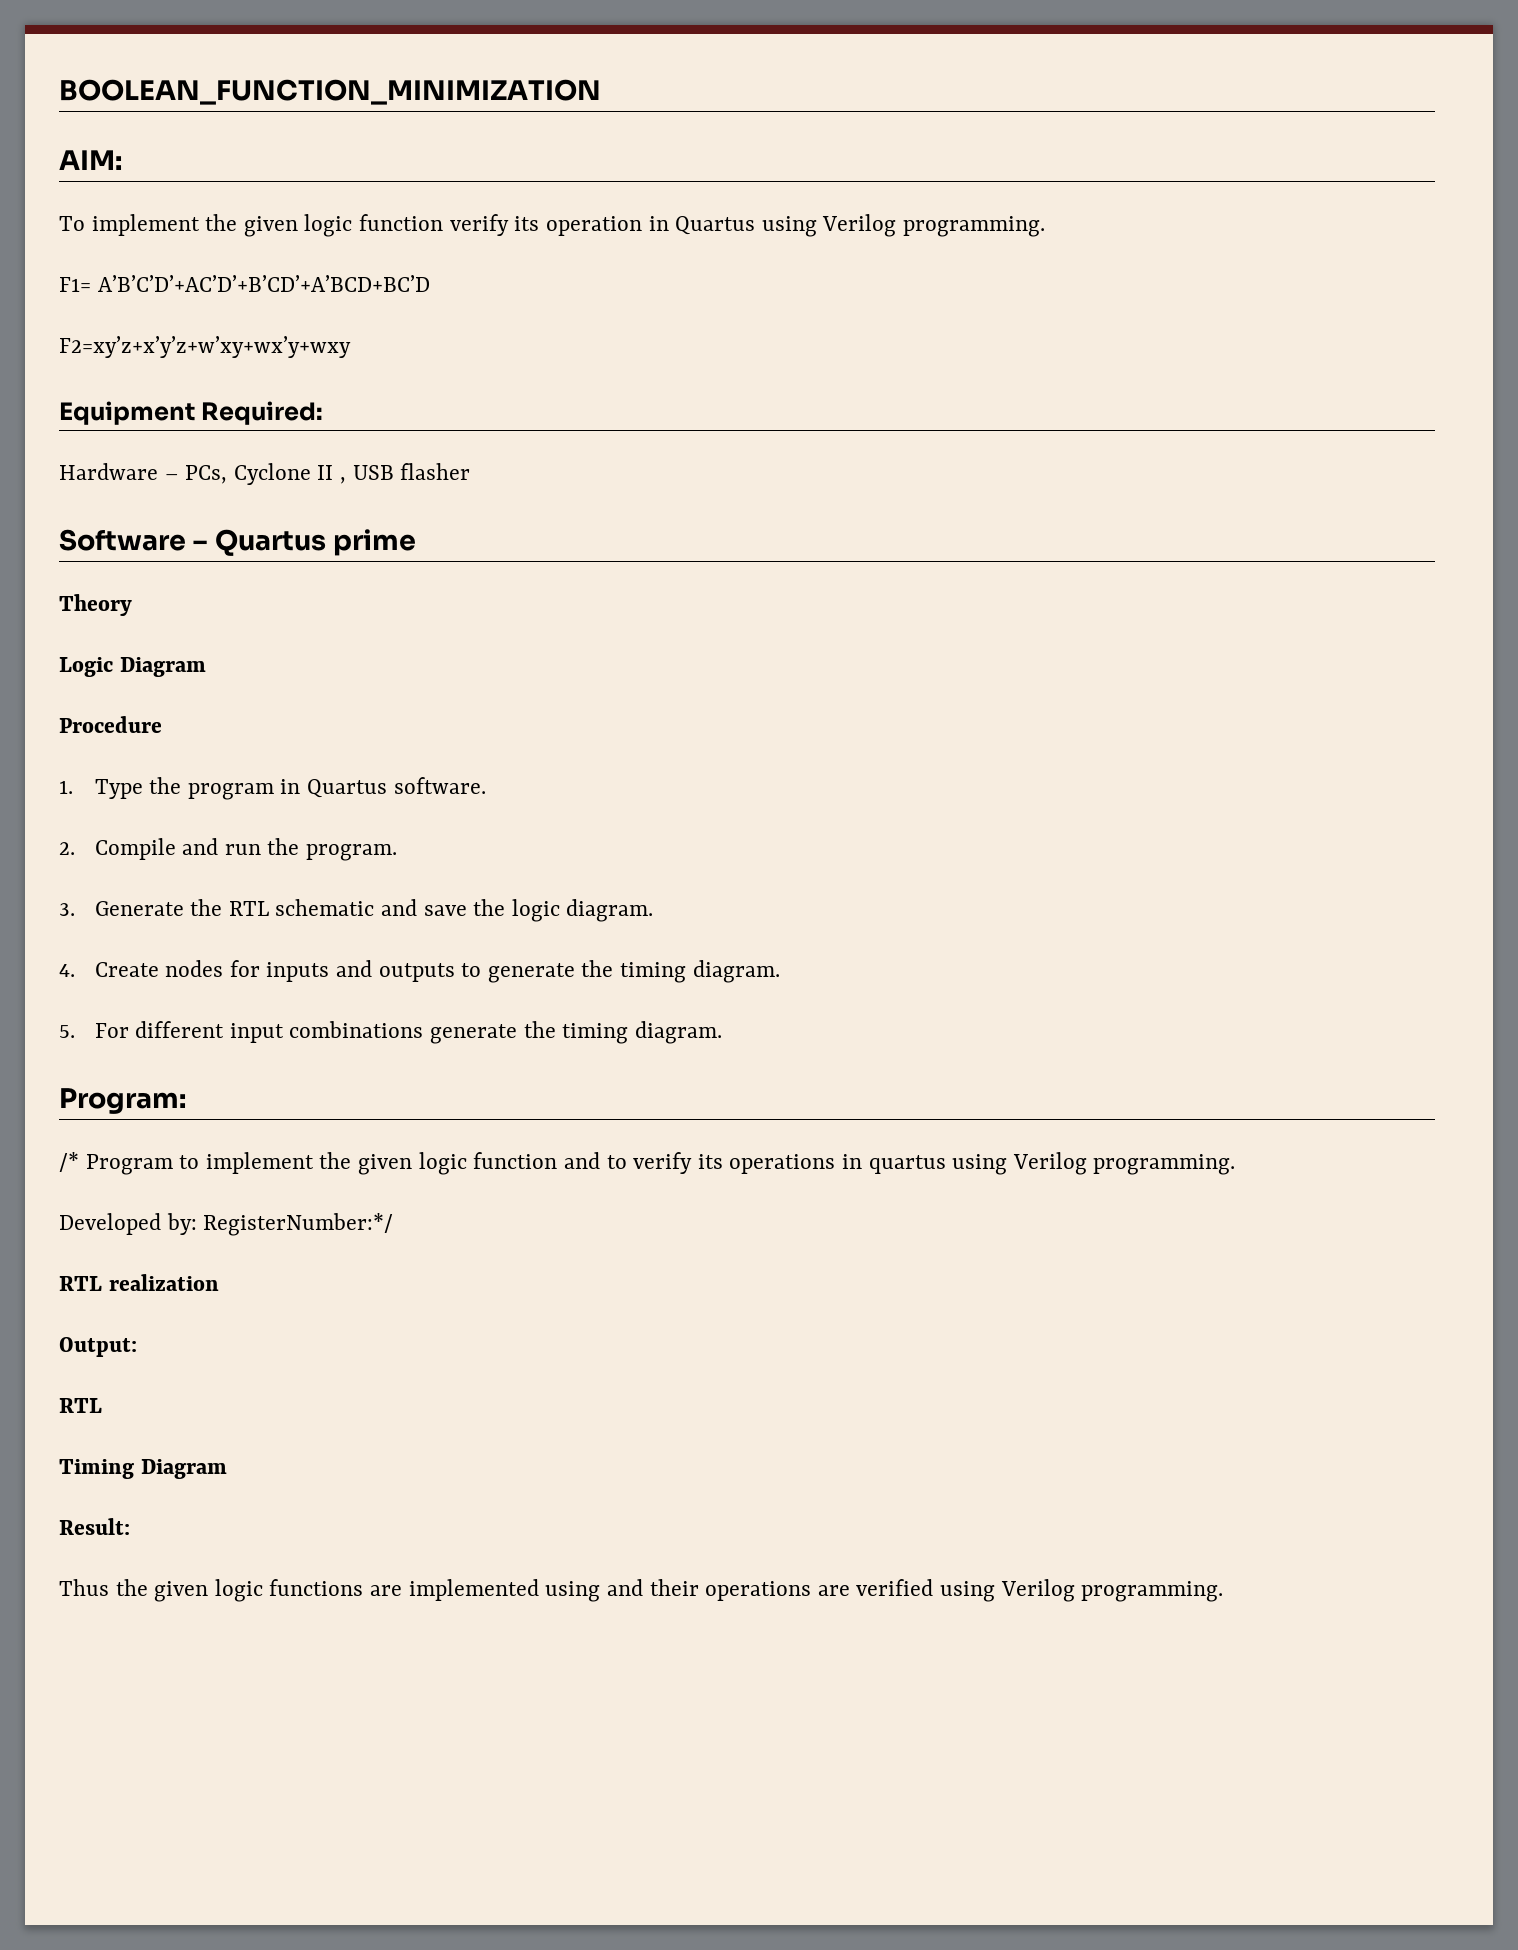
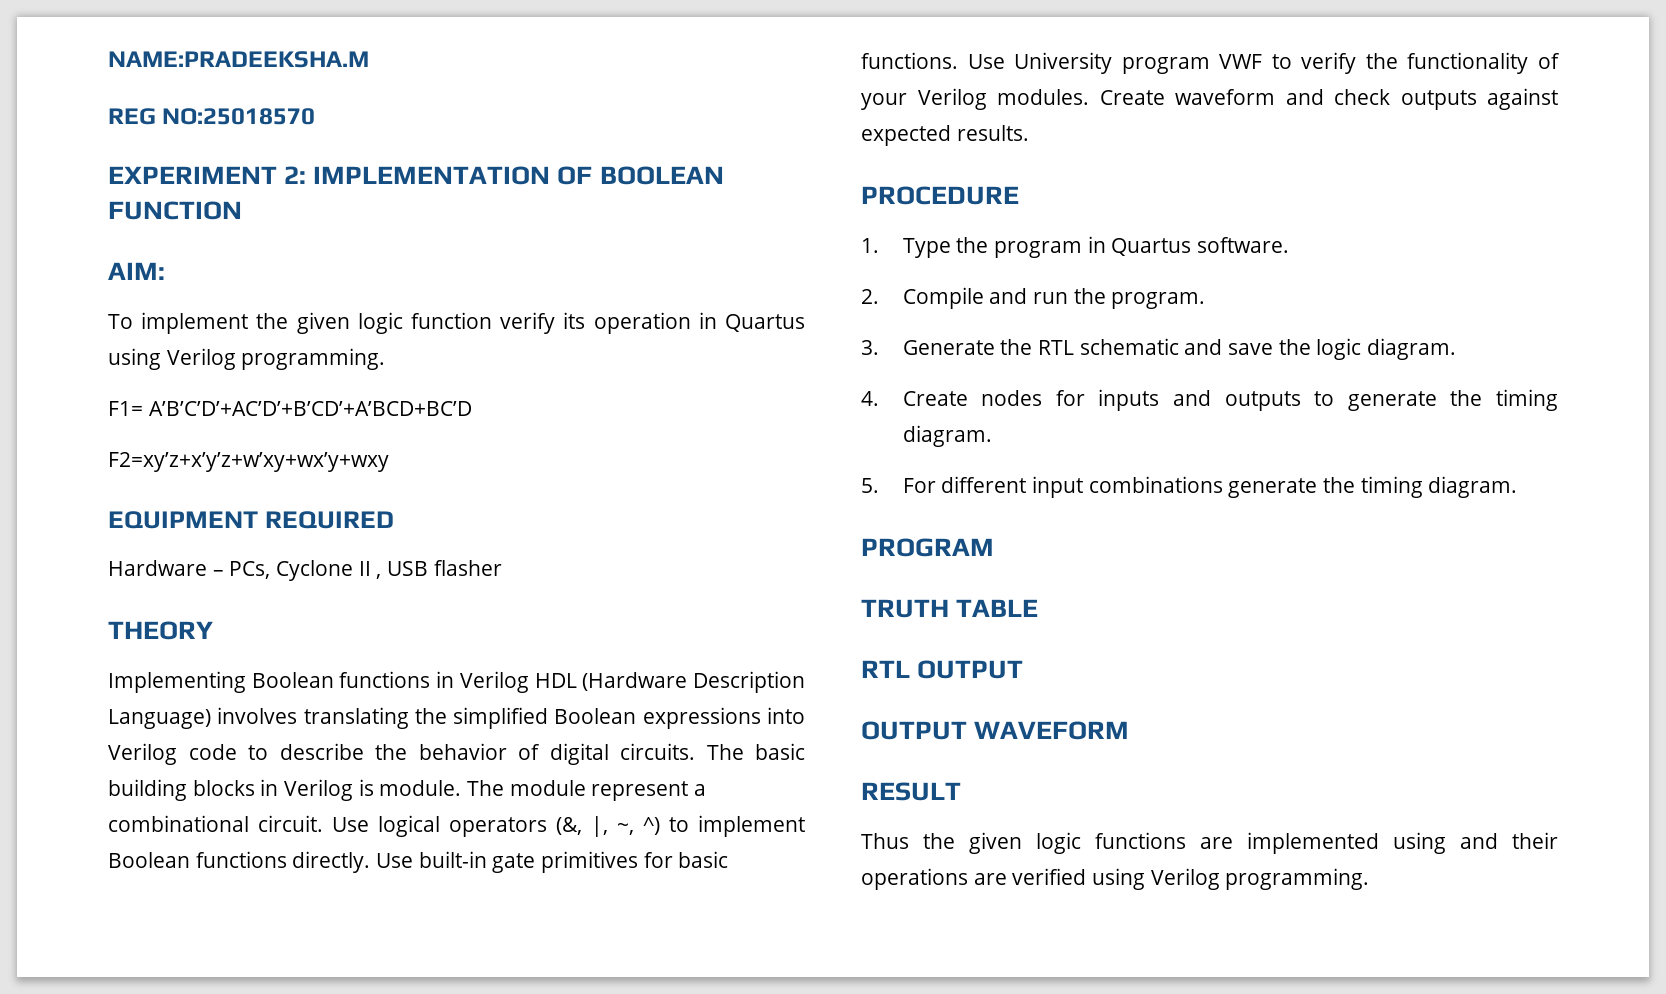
- BOOLEAN_FUNCTION_MINIMIZATION
+ NAME:PRADEEKSHA.M
+ REG NO:25018570
+ EXPERIMENT 2: IMPLEMENTATION OF BOOLEAN FUNCTION
- Equipment Required:
+ EQUIPMENT REQUIRED
- Software – Quartus prime
- Theory
- Logic Diagram
- Procedure
+ THEORY
+ Implementing Boolean functions in Verilog HDL (Hardware Description Language) involves translating the simplified Boolean expressions into Verilog code to describe the behavior of digital circuits. The basic building blocks in Verilog is module. The module represent a combinational circuit. Use logical operators (&, |, ~, ^) to implement Boolean functions directly. Use built-in gate primitives for basic functions. Use University program VWF to verify the functionality of your Verilog modules. Create waveform and check outputs against expected results.
+ PROCEDURE
- Program:
- /* Program to implement the given logic function and to verify its operations in quartus using Verilog programming.
- Developed by: RegisterNumber:*/
- RTL realization
- Output:
- RTL
- Timing Diagram
- Result:
+ PROGRAM
+ TRUTH TABLE
+ RTL OUTPUT
+ OUTPUT WAVEFORM
+ RESULT

